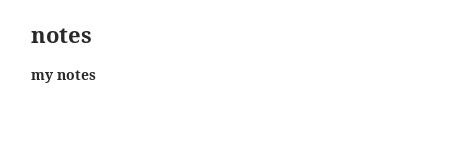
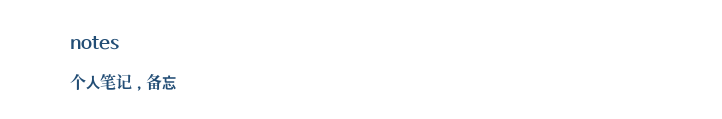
- my notes
+ 个人笔记，备忘

